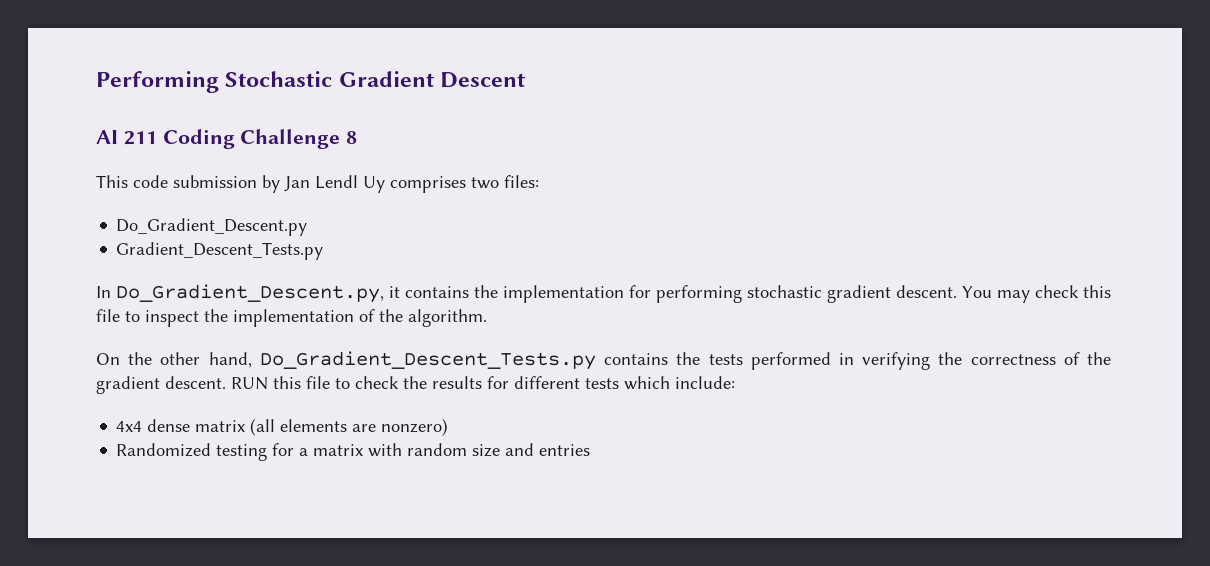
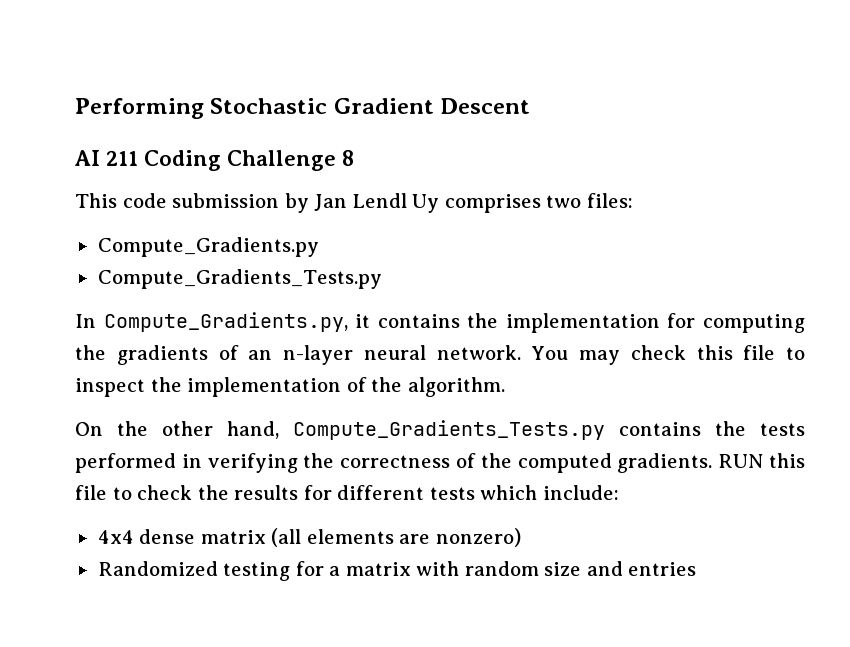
- Do_Gradient_Descent.py
- Gradient_Descent_Tests.py
+ Compute_Gradients.py
+ Compute_Gradients_Tests.py
- In Do_Gradient_Descent.py, it contains the implementation for performing stochastic gradient descent.
+ In Compute_Gradients.py, it contains the implementation for computing the gradients of an n-layer neural network.
- On the other hand, Do_Gradient_Descent_Tests.py contains the tests performed in verifying the correctness of the gradient descent.
+ On the other hand, Compute_Gradients_Tests.py contains the tests performed in verifying the correctness of the computed gradients.

